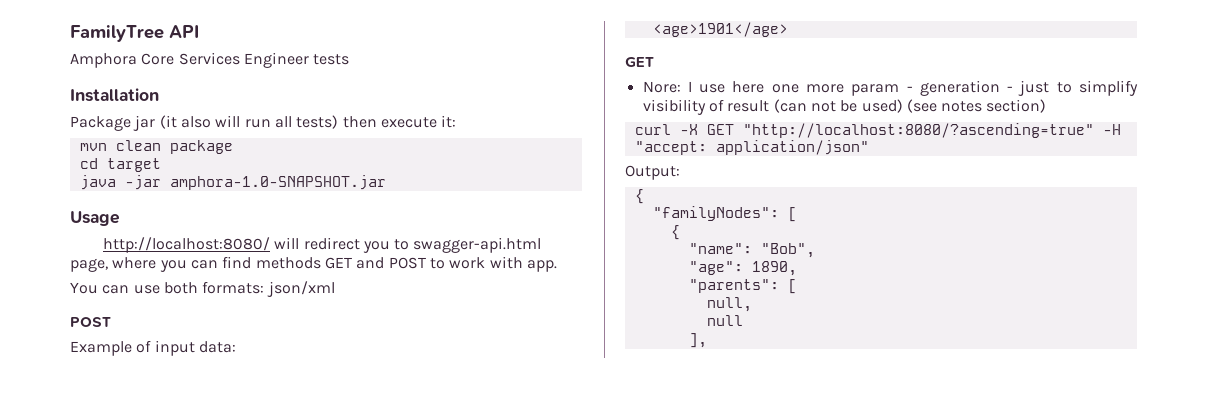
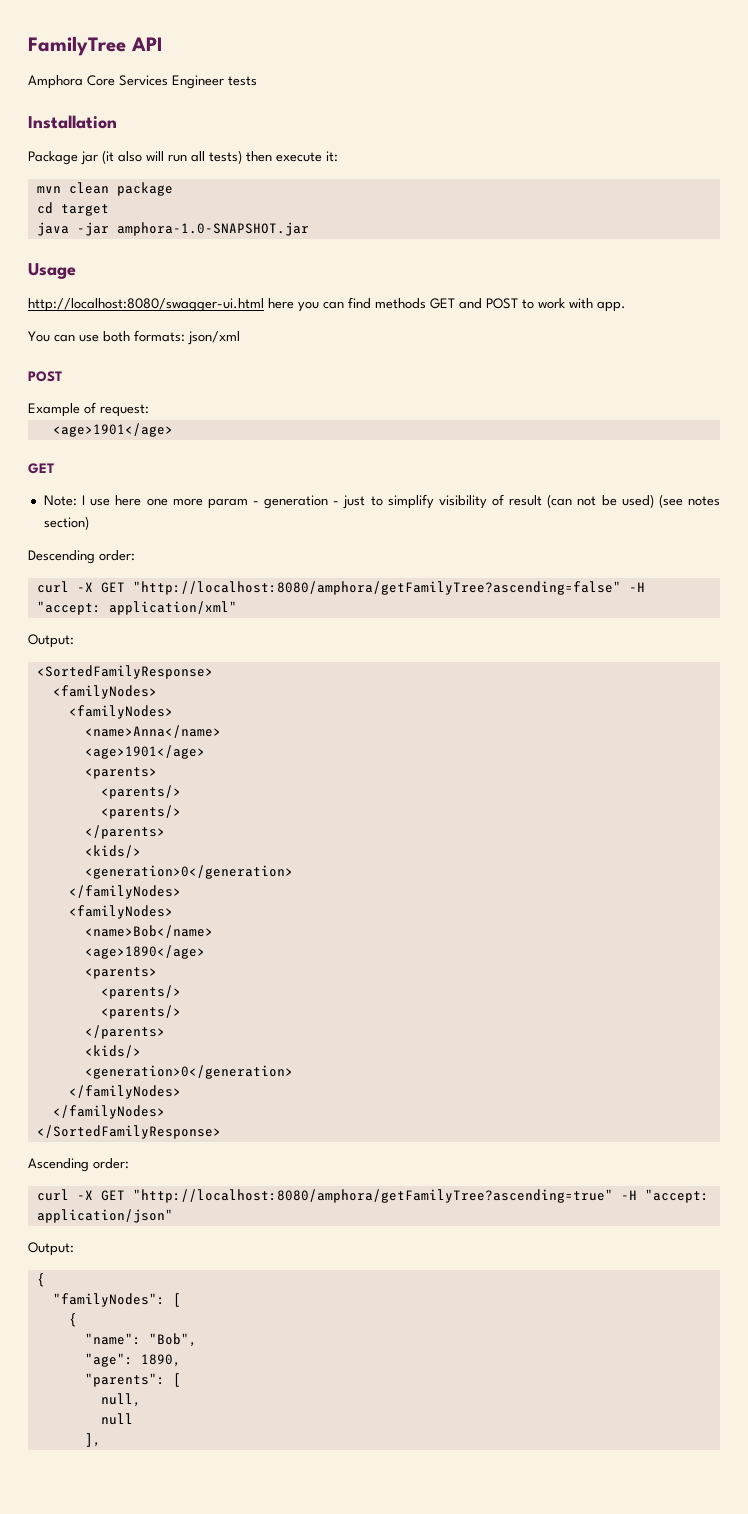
- http://localhost:8080/ will redirect you to swagger-api.html page, where you can find methods GET and POST to work with app.
+ http://localhost:8080/swagger-ui.html here you can find methods GET and POST to work with app.
- Example of input data:
+ Example of request:
- Nore: I use here one more param - generation - just to simplify visibility of result (can not be used) (see notes section)
+ Note: I use here one more param - generation - just to simplify visibility of result (can not be used) (see notes section)
- curl -X GET "http://localhost:8080/?ascending=true" -H "accept: application/json"
+ Descending order:
+ curl -X GET "http://localhost:8080/amphora/getFamilyTree?ascending=false" -H "accept: application/xml"
+ Output:
+ <SortedFamilyResponse>
+ <familyNodes>
+ <familyNodes>
+ <name>Anna</name>
+ <age>1901</age>
+ <parents>
+ <parents/>
+ <parents/>
+ </parents>
+ <kids/>
+ <generation>0</generation>
+ </familyNodes>
+ <familyNodes>
+ <name>Bob</name>
+ <age>1890</age>
+ <parents>
+ <parents/>
+ <parents/>
+ </parents>
+ <kids/>
+ <generation>0</generation>
+ </familyNodes>
+ </familyNodes>
+ </SortedFamilyResponse>
+ Ascending order:
+ curl -X GET "http://localhost:8080/amphora/getFamilyTree?ascending=true" -H "accept: application/json"

